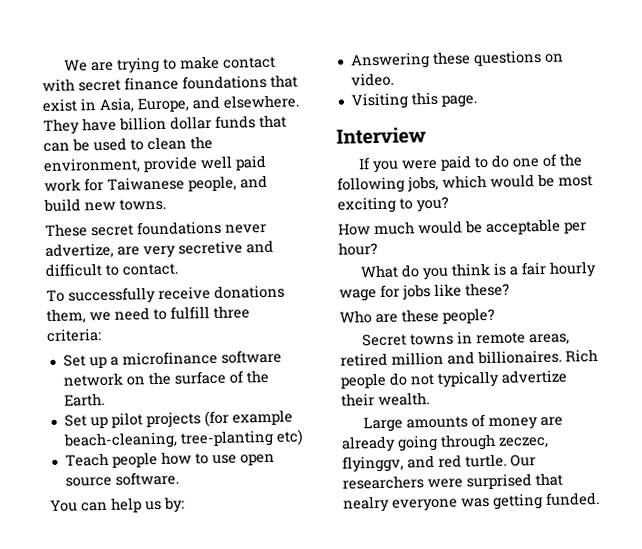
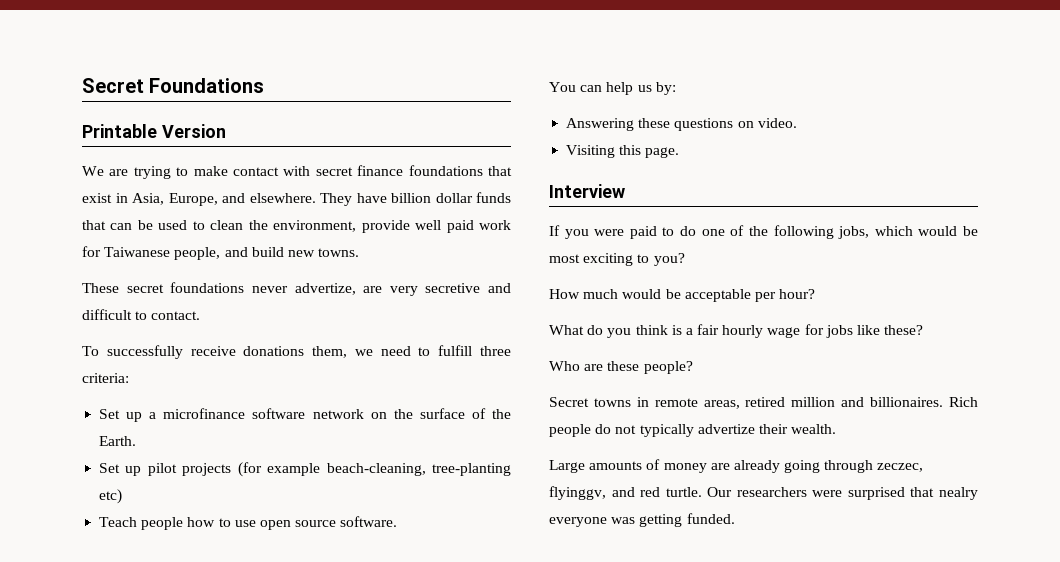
+ Secret Foundations
+ Printable Version

